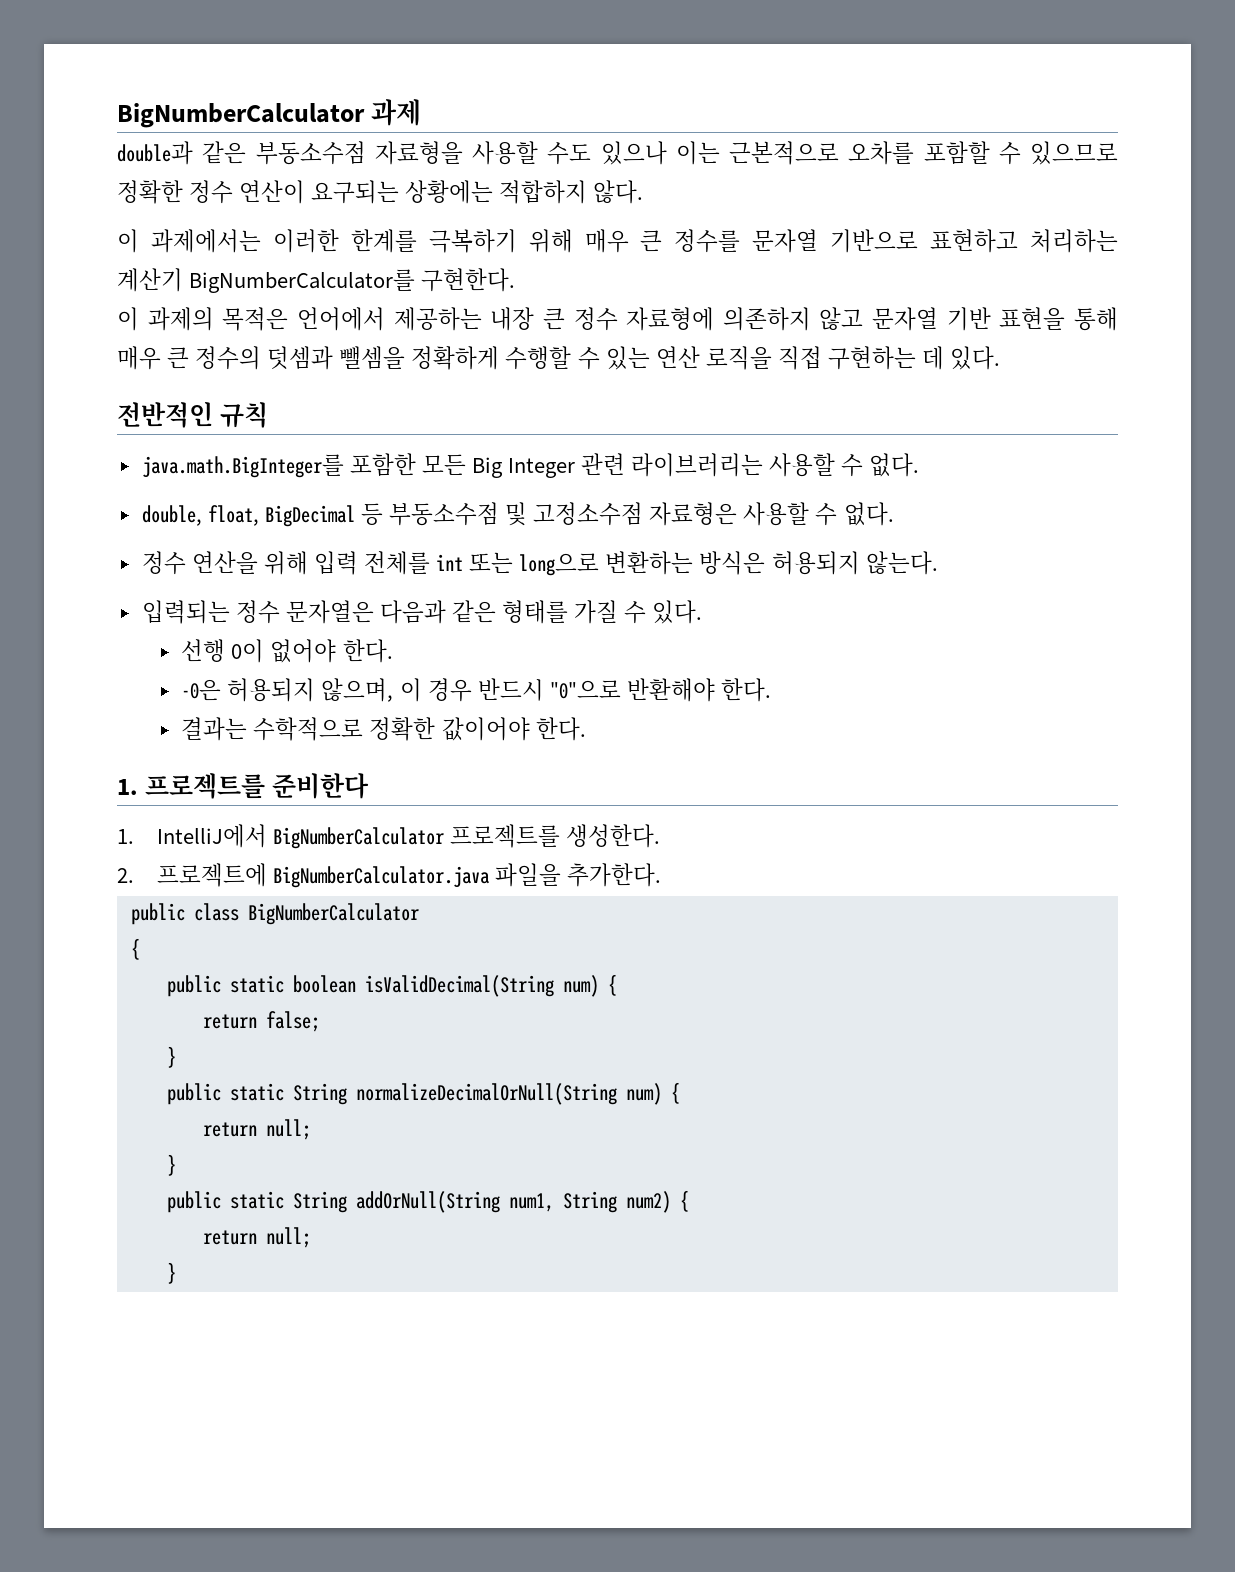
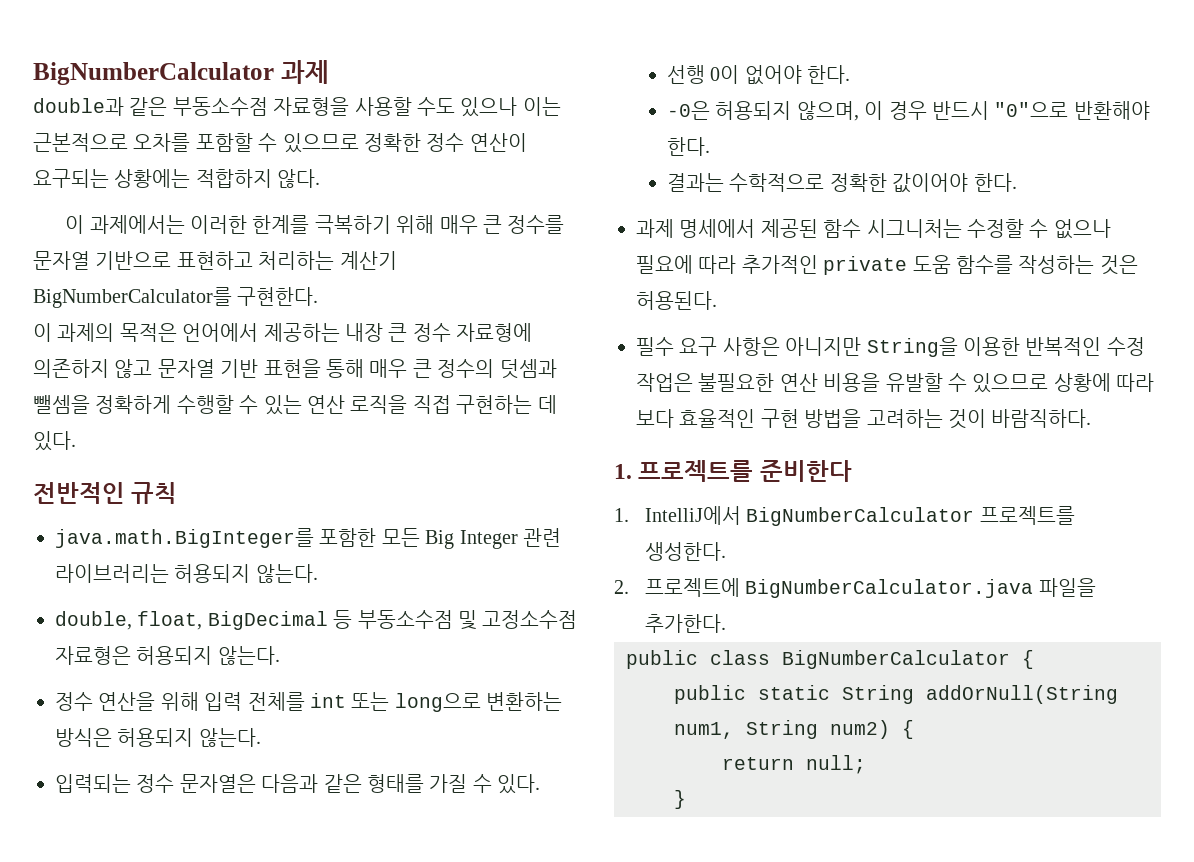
- java.math.BigInteger를 포함한 모든 Big Integer 관련 라이브러리는 사용할 수 없다.
+ java.math.BigInteger를 포함한 모든 Big Integer 관련 라이브러리는 허용되지 않는다.
- double, float, BigDecimal 등 부동소수점 및 고정소수점 자료형은 사용할 수 없다.
+ double, float, BigDecimal 등 부동소수점 및 고정소수점 자료형은 허용되지 않는다.
+ 과제 명세에서 제공된 함수 시그니처는 수정할 수 없으나 필요에 따라 추가적인 private 도움 함수를 작성하는 것은 허용된다.
+ 필수 요구 사항은 아니지만 String을 이용한 반복적인 수정 작업은 불필요한 연산 비용을 유발할 수 있으므로 상황에 따라 보다 효율적인 구현 방법을 고려하는 것이 바람직하다.
- public class BigNumberCalculator
- {
- public static boolean isValidDecimal(String num) {
- return false;
- }
- public static String normalizeDecimalOrNull(String num) {
- return null;
- }
+ public class BigNumberCalculator {

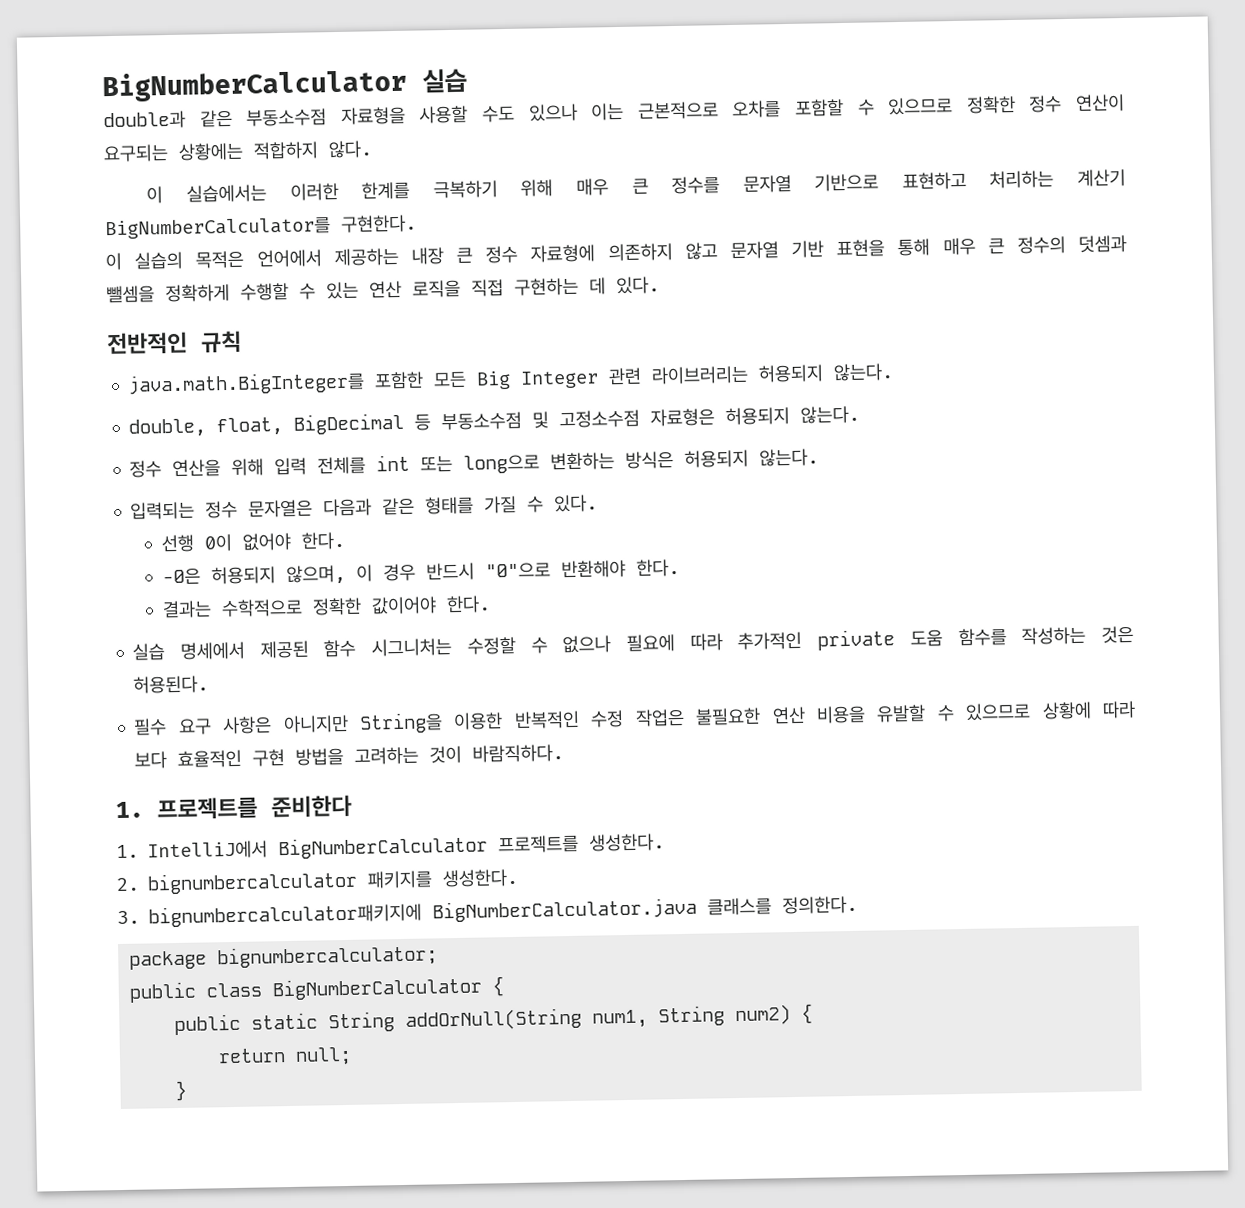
- BigNumberCalculator 과제
+ BigNumberCalculator 실습
- 이 과제에서는 이러한 한계를 극복하기 위해 매우 큰 정수를 문자열 기반으로 표현하고 처리하는 계산기 BigNumberCalculator를 구현한다.
+ 이 실습에서는 이러한 한계를 극복하기 위해 매우 큰 정수를 문자열 기반으로 표현하고 처리하는 계산기 BigNumberCalculator를 구현한다.
- 이 과제의 목적은 언어에서 제공하는 내장 큰 정수 자료형에 의존하지 않고 문자열 기반 표현을 통해 매우 큰 정수의 덧셈과 뺄셈을 정확하게 수행할 수 있는 연산 로직을 직접 구현하는 데 있다.
+ 이 실습의 목적은 언어에서 제공하는 내장 큰 정수 자료형에 의존하지 않고 문자열 기반 표현을 통해 매우 큰 정수의 덧셈과 뺄셈을 정확하게 수행할 수 있는 연산 로직을 직접 구현하는 데 있다.
- 과제 명세에서 제공된 함수 시그니처는 수정할 수 없으나 필요에 따라 추가적인 private 도움 함수를 작성하는 것은 허용된다.
+ 실습 명세에서 제공된 함수 시그니처는 수정할 수 없으나 필요에 따라 추가적인 private 도움 함수를 작성하는 것은 허용된다.
- 2. 프로젝트에 BigNumberCalculator.java 파일을 추가한다.
+ 2. bignumbercalculator 패키지를 생성한다.
+ 3. bignumbercalculator패키지에 BigNumberCalculator.java 클래스를 정의한다.
+ package bignumbercalculator;

